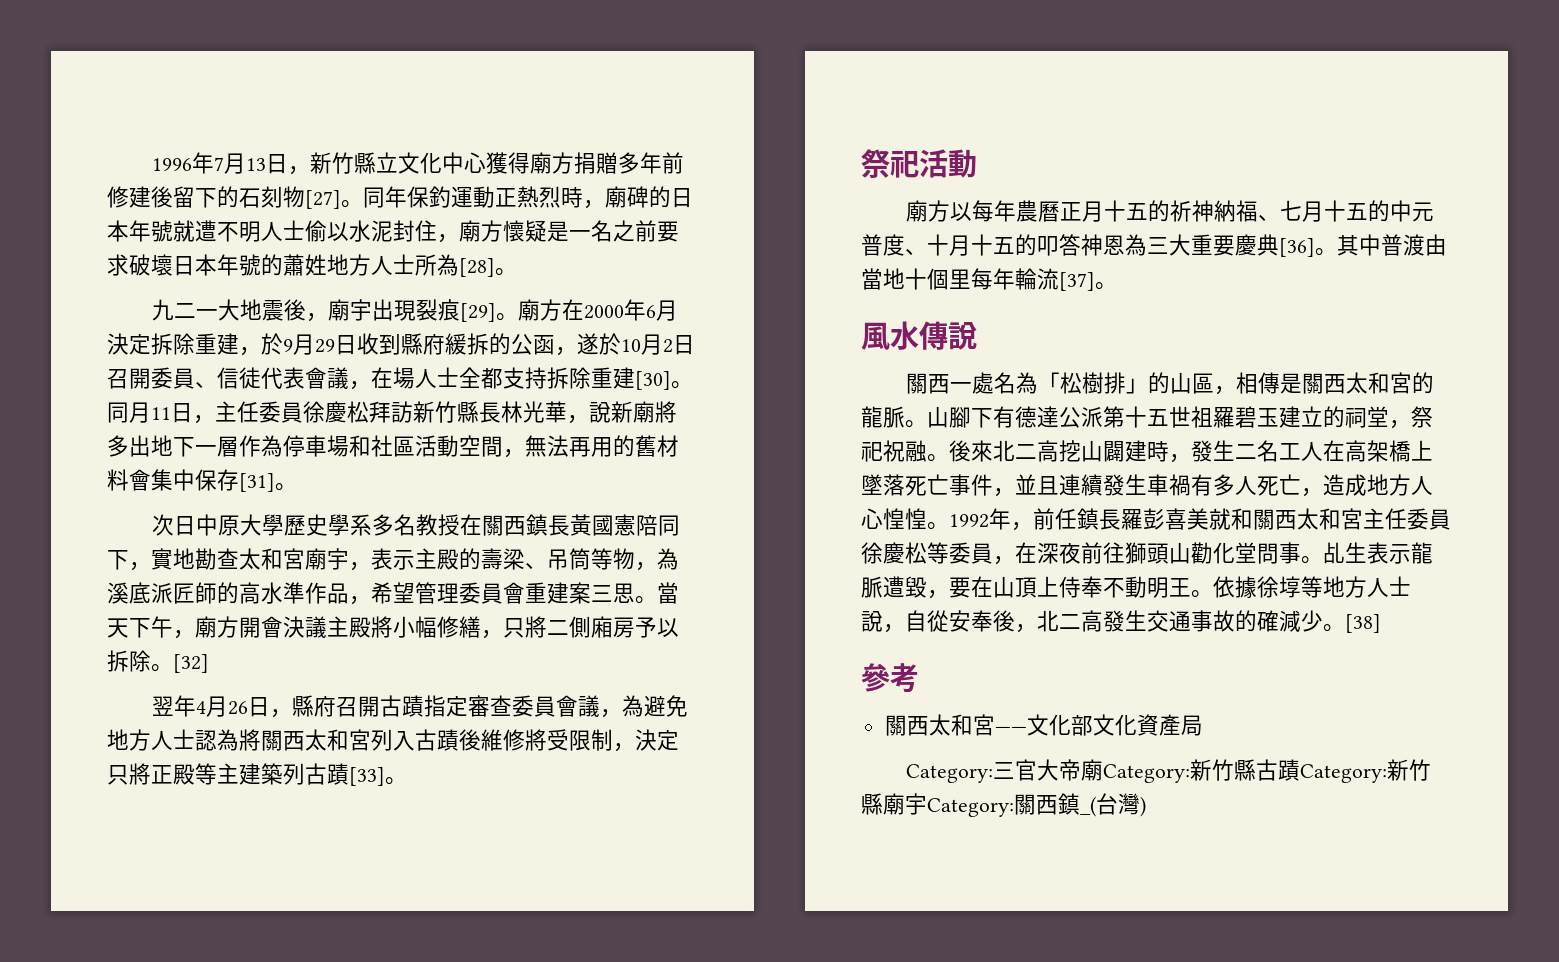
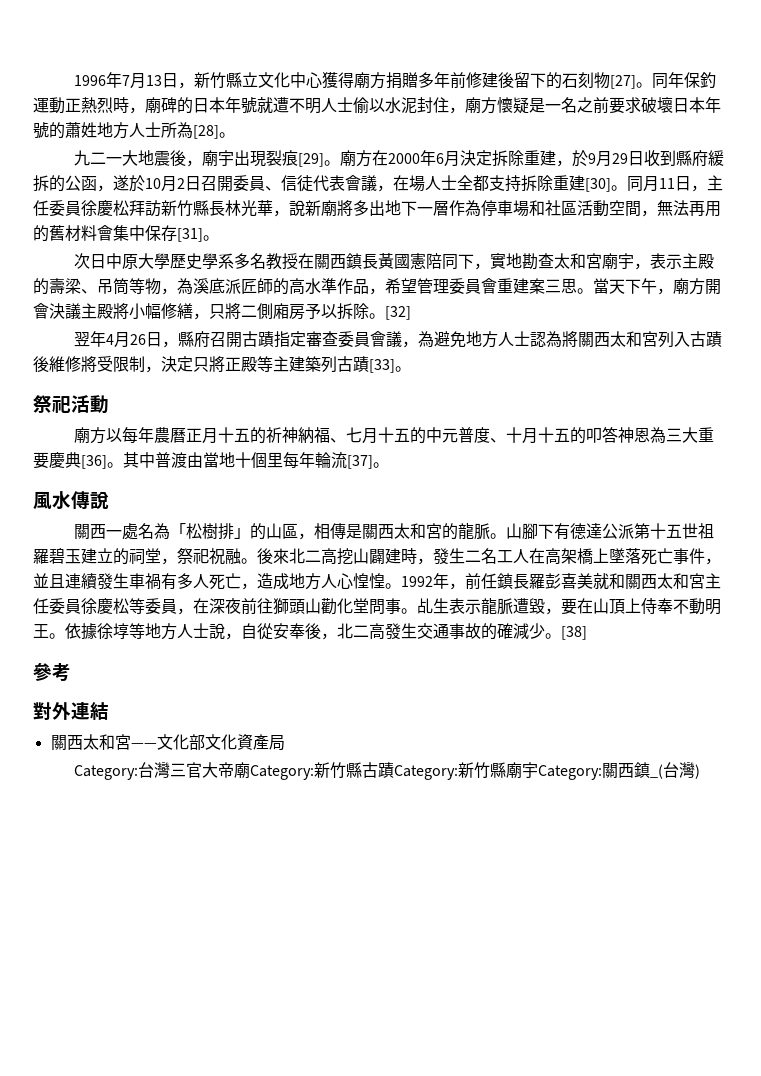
+ 對外連結
- Category:三官大帝廟Category:新竹縣古蹟Category:新竹縣廟宇Category:關西鎮_(台灣)
+ Category:台灣三官大帝廟Category:新竹縣古蹟Category:新竹縣廟宇Category:關西鎮_(台灣)

